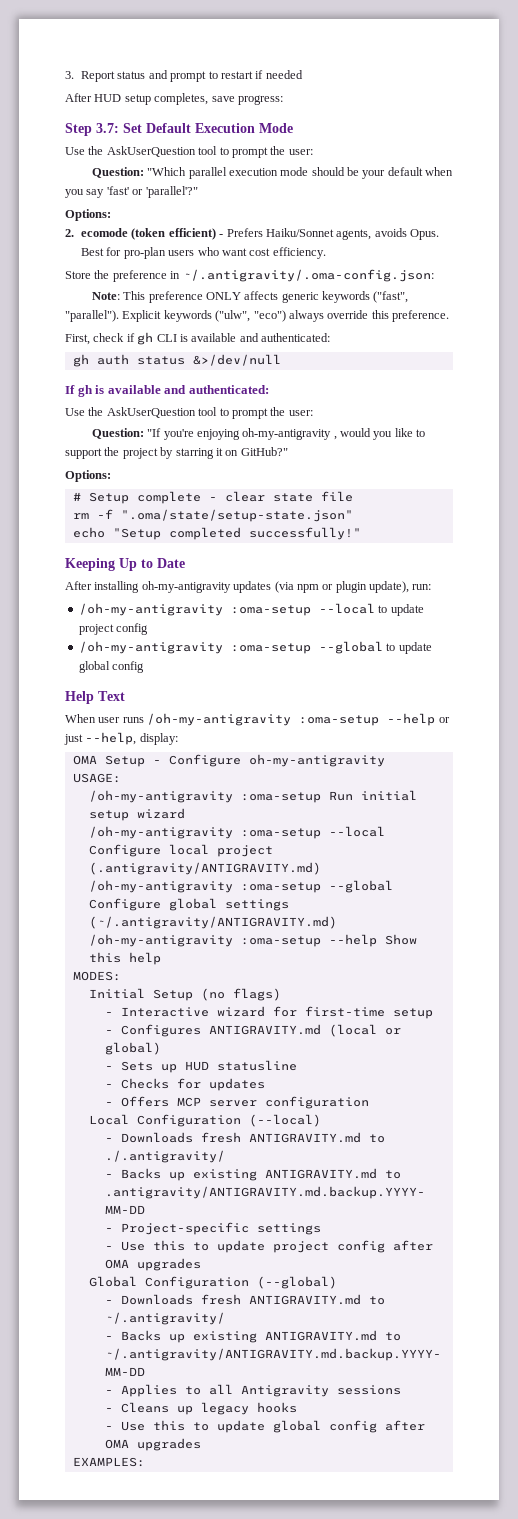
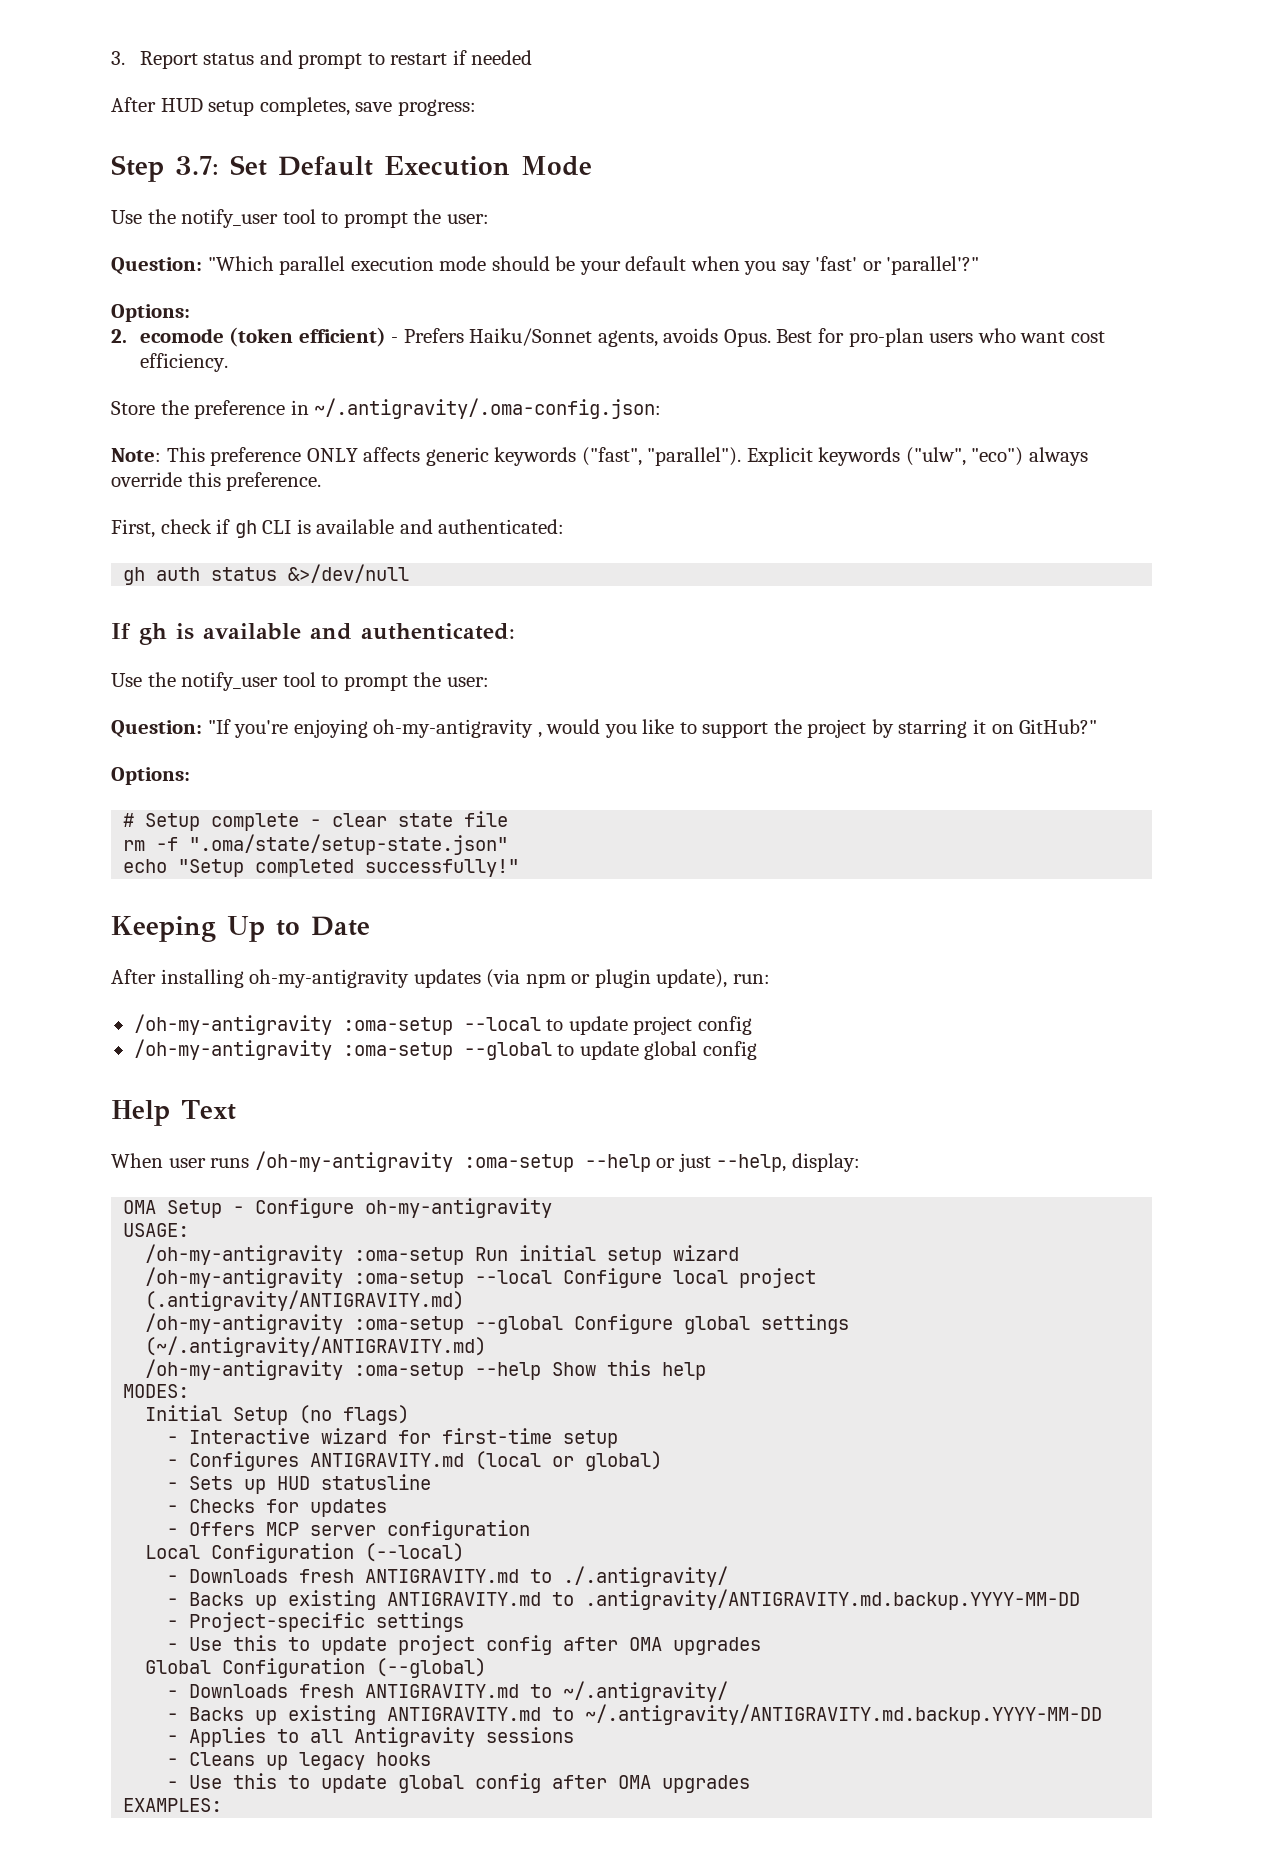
  Step 3.7: Set Default Execution Mode
- Use the AskUserQuestion tool to prompt the user:
+ Use the notify_user tool to prompt the user:
  If gh is available and authenticated:
- Use the AskUserQuestion tool to prompt the user:
+ Use the notify_user tool to prompt the user:

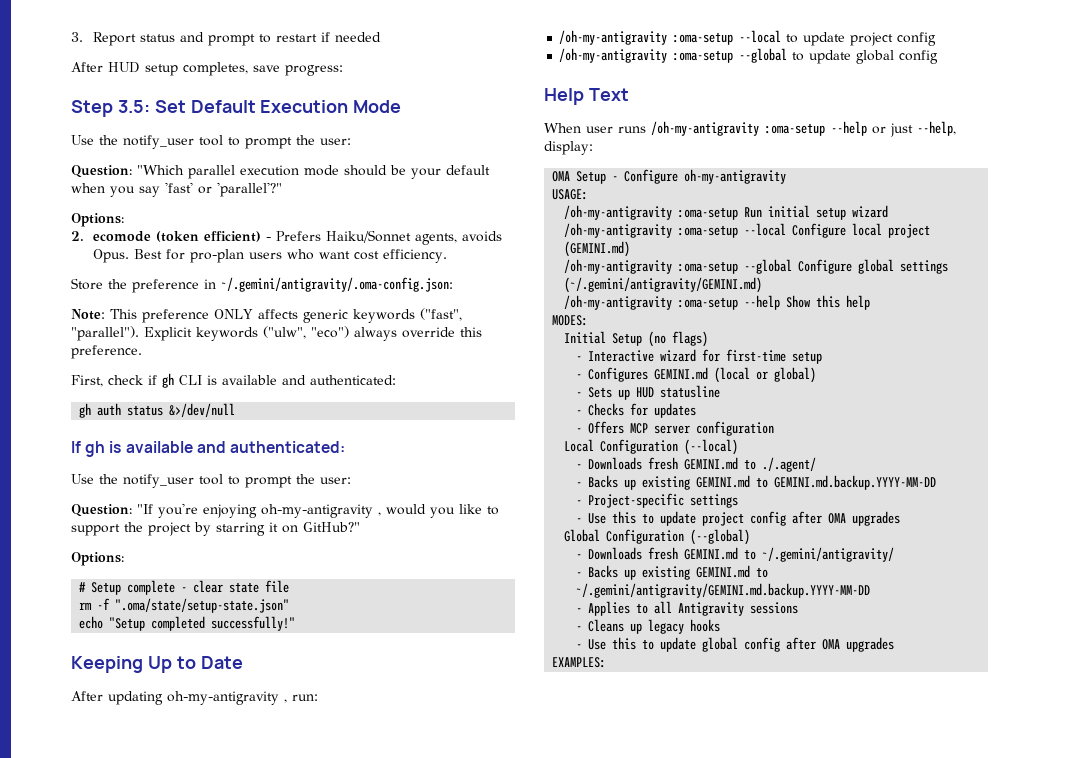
- Step 3.7: Set Default Execution Mode
+ Step 3.5: Set Default Execution Mode
- Store the preference in ~/.antigravity/.oma-config.json:
+ Store the preference in ~/.gemini/antigravity/.oma-config.json:
- After installing oh-my-antigravity updates (via npm or plugin update), run:
+ After updating oh-my-antigravity , run:
- /oh-my-antigravity :oma-setup --local Configure local project (.antigravity/ANTIGRAVITY.md)
+ /oh-my-antigravity :oma-setup --local Configure local project (GEMINI.md)
- /oh-my-antigravity :oma-setup --global Configure global settings (~/.antigravity/ANTIGRAVITY.md)
+ /oh-my-antigravity :oma-setup --global Configure global settings (~/.gemini/antigravity/GEMINI.md)
- - Configures ANTIGRAVITY.md (local or global)
+ - Configures GEMINI.md (local or global)
- - Downloads fresh ANTIGRAVITY.md to ./.antigravity/
- - Backs up existing ANTIGRAVITY.md to .antigravity/ANTIGRAVITY.md.backup.YYYY-MM-DD
+ - Downloads fresh GEMINI.md to ./.agent/
+ - Backs up existing GEMINI.md to GEMINI.md.backup.YYYY-MM-DD
- - Downloads fresh ANTIGRAVITY.md to ~/.antigravity/
- - Backs up existing ANTIGRAVITY.md to ~/.antigravity/ANTIGRAVITY.md.backup.YYYY-MM-DD
+ - Downloads fresh GEMINI.md to ~/.gemini/antigravity/
+ - Backs up existing GEMINI.md to ~/.gemini/antigravity/GEMINI.md.backup.YYYY-MM-DD

